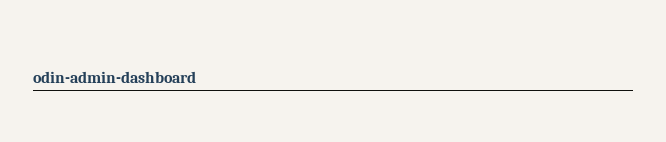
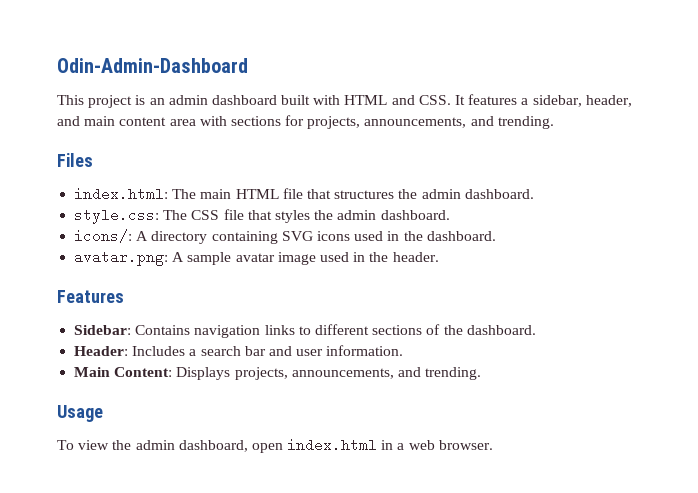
- odin-admin-dashboard
+ Odin-Admin-Dashboard
+ This project is an admin dashboard built with HTML and CSS. It features a sidebar, header, and main content area with sections for projects, announcements, and trending.
+ Files
+ index.html: The main HTML file that structures the admin dashboard.
+ style.css: The CSS file that styles the admin dashboard.
+ icons/: A directory containing SVG icons used in the dashboard.
+ avatar.png: A sample avatar image used in the header.
+ Features
+ Sidebar: Contains navigation links to different sections of the dashboard.
+ Header: Includes a search bar and user information.
+ Main Content: Displays projects, announcements, and trending.
+ Usage
+ To view the admin dashboard, open index.html in a web browser.

